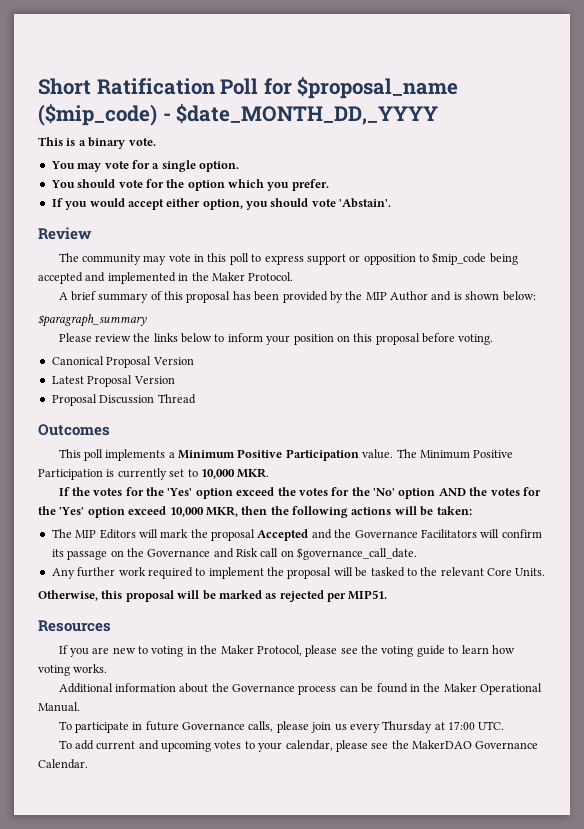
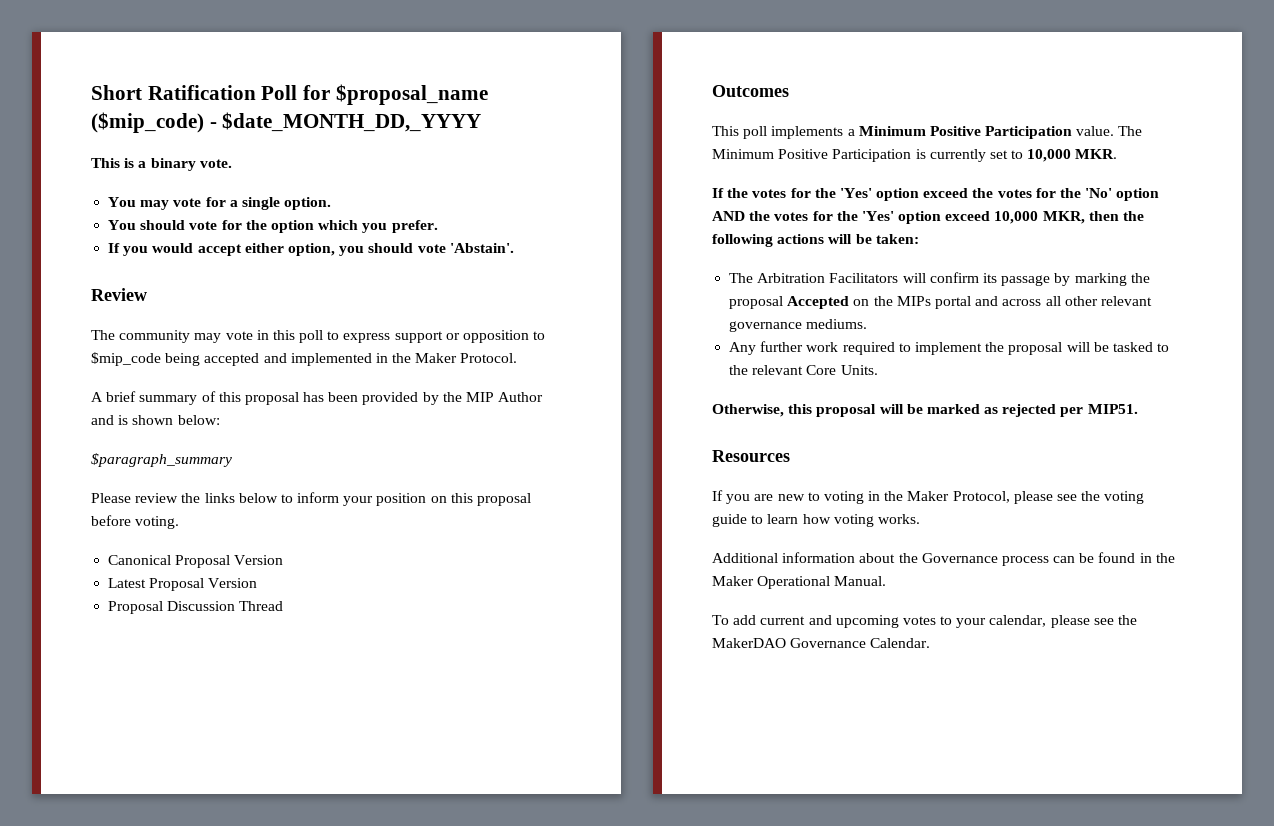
- The MIP Editors will mark the proposal Accepted and the Governance Facilitators will confirm its passage on the Governance and Risk call on $governance_call_date.
+ The Arbitration Facilitators will confirm its passage by marking the proposal Accepted on the MIPs portal and across all other relevant governance mediums.
- To participate in future Governance calls, please join us every Thursday at 17:00 UTC.

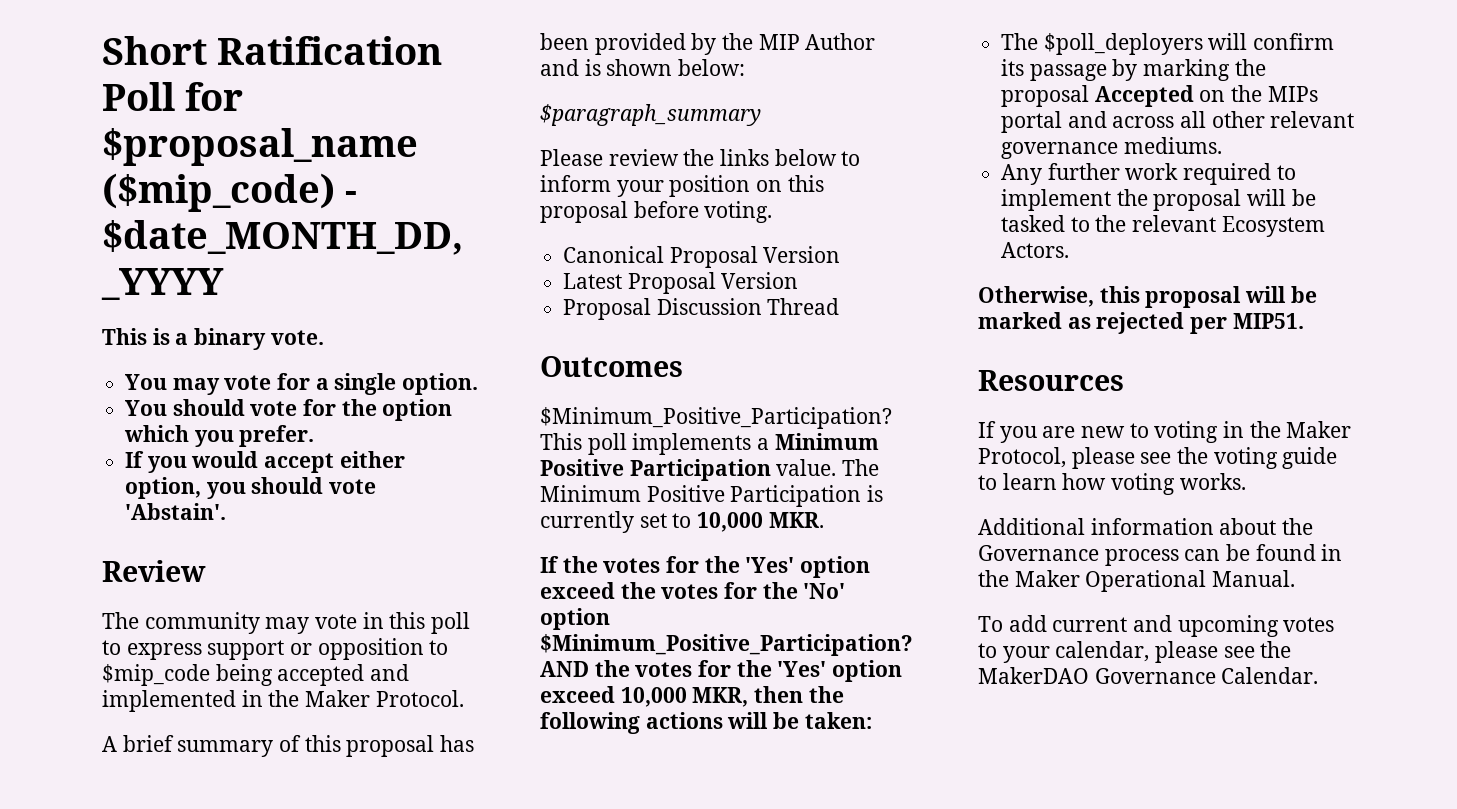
  Outcomes
- This poll implements a Minimum Positive Participation value.
+ $Minimum_Positive_Participation? This poll implements a Minimum Positive Participation value.
- If the votes for the 'Yes' option exceed the votes for the 'No' option AND the votes for the 'Yes' option exceed 10,000 MKR, then the following actions will be taken:
+ If the votes for the 'Yes' option exceed the votes for the 'No' option $Minimum_Positive_Participation? AND the votes for the 'Yes' option exceed 10,000 MKR, then the following actions will be taken:
- The Arbitration Facilitators will confirm its passage by marking the proposal Accepted on the MIPs portal and across all other relevant governance mediums.
+ The $poll_deployers will confirm its passage by marking the proposal Accepted on the MIPs portal and across all other relevant governance mediums.
- Any further work required to implement the proposal will be tasked to the relevant Core Units.
+ Any further work required to implement the proposal will be tasked to the relevant Ecosystem Actors.

